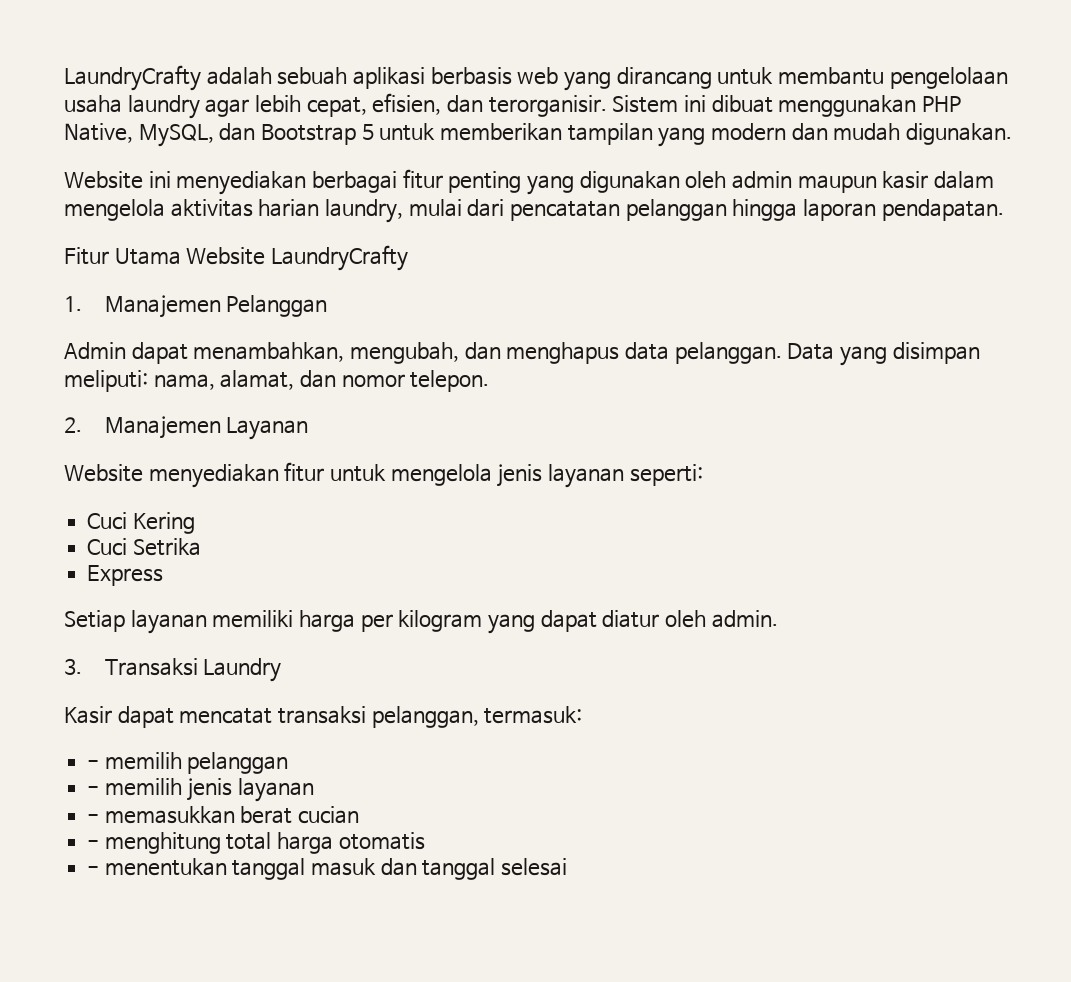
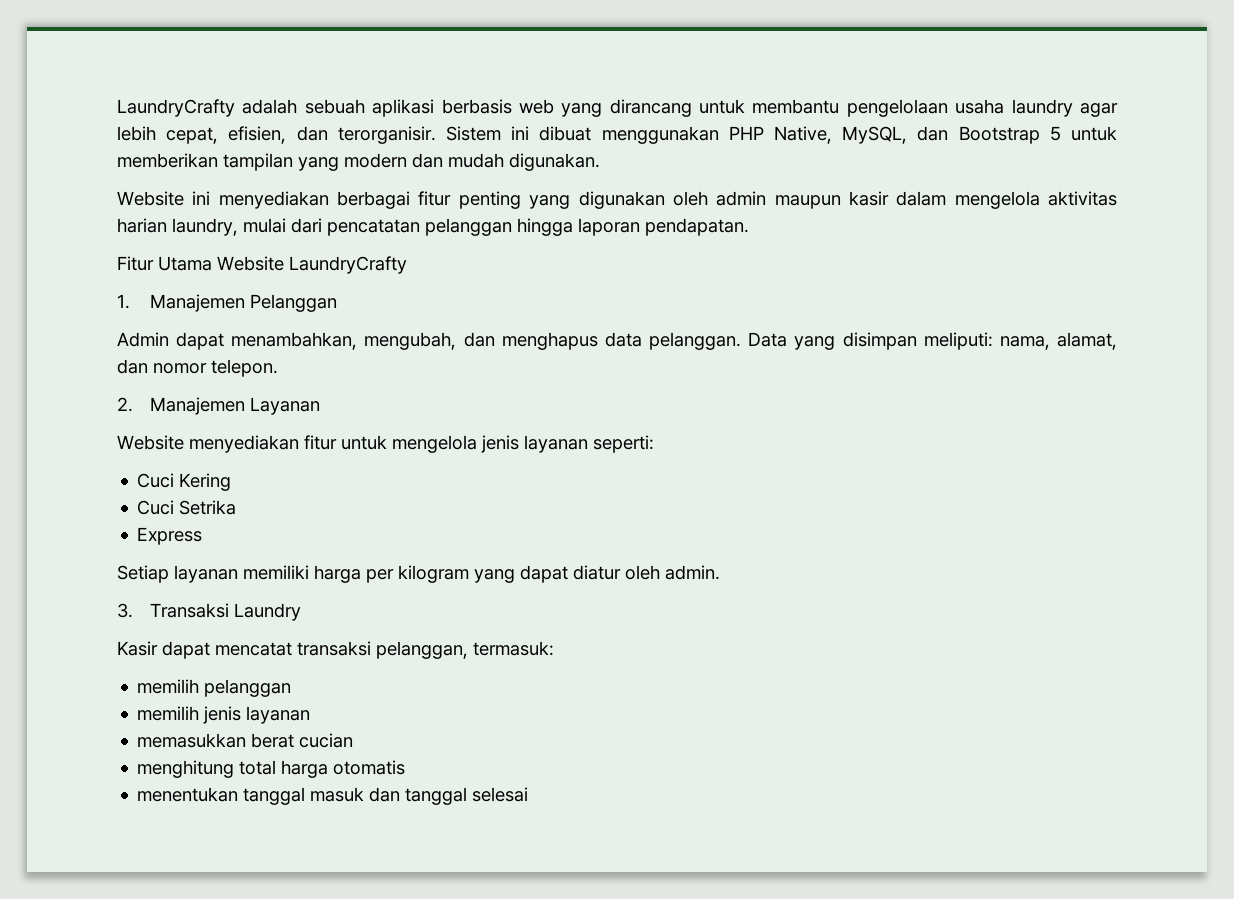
- - memilih pelanggan
+ memilih pelanggan
- - memilih jenis layanan
+ memilih jenis layanan
- - memasukkan berat cucian
+ memasukkan berat cucian
- - menghitung total harga otomatis
+ menghitung total harga otomatis
- - menentukan tanggal masuk dan tanggal selesai
+ menentukan tanggal masuk dan tanggal selesai

